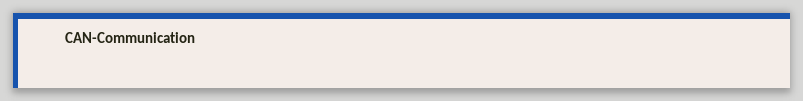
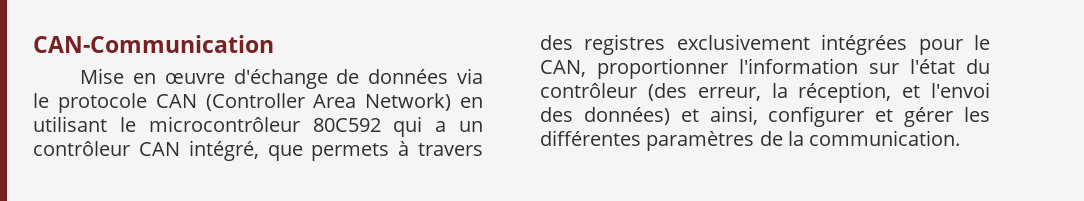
+ Mise en œuvre d'échange de données via le protocole CAN (Controller Area Network) en utilisant le microcontrôleur 80C592 qui a un contrôleur CAN intégré, que permets à travers des registres exclusivement intégrées pour le CAN, proportionner l'information sur l'état du contrôleur (des erreur, la réception, et l'envoi des données) et ainsi, configurer et gérer les différentes paramètres de la communication.

